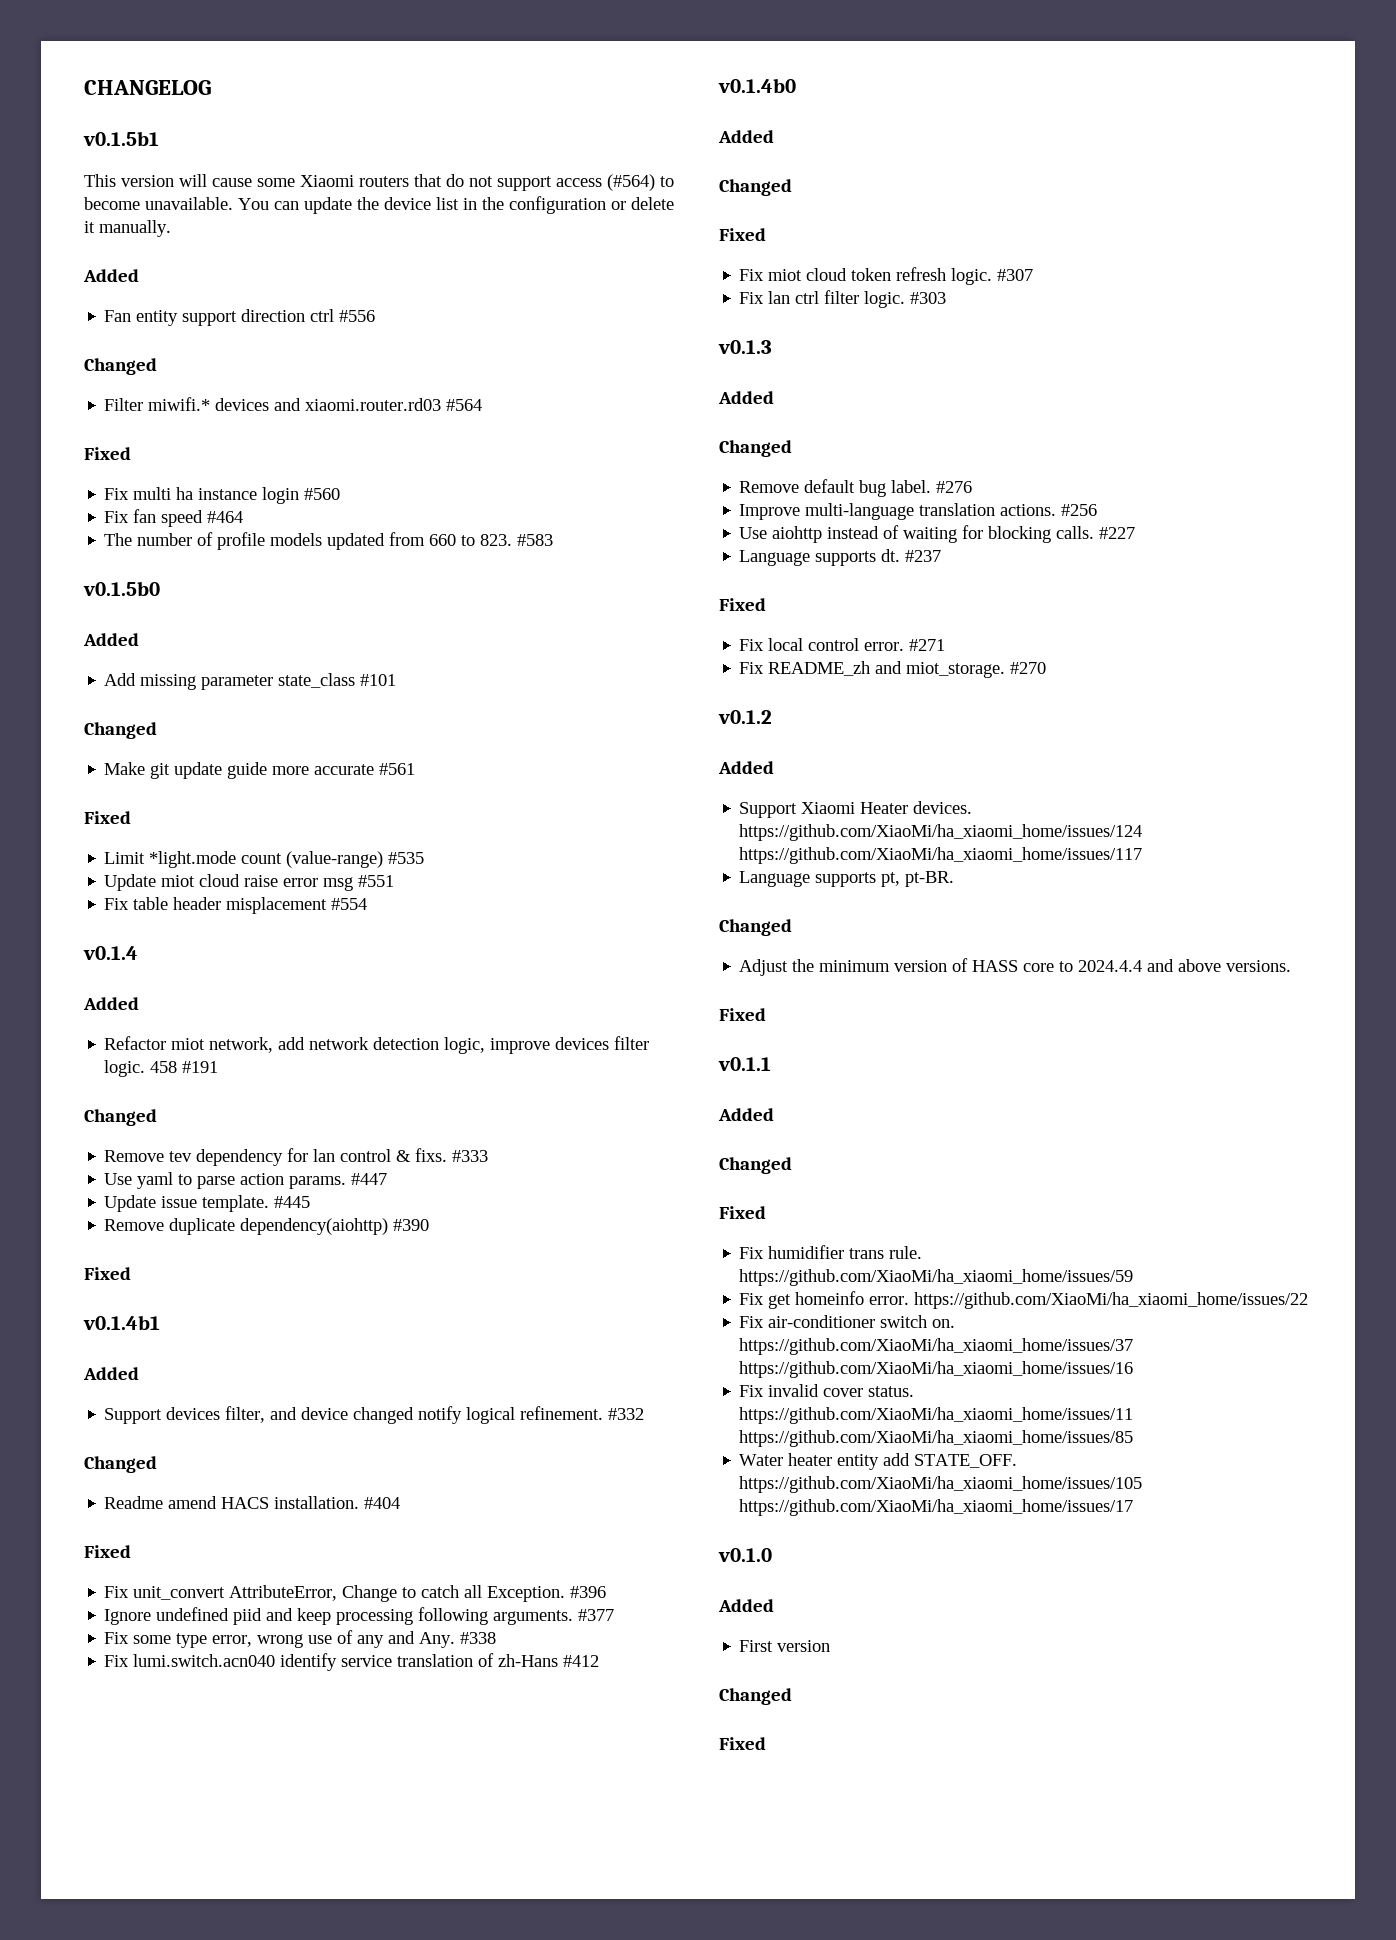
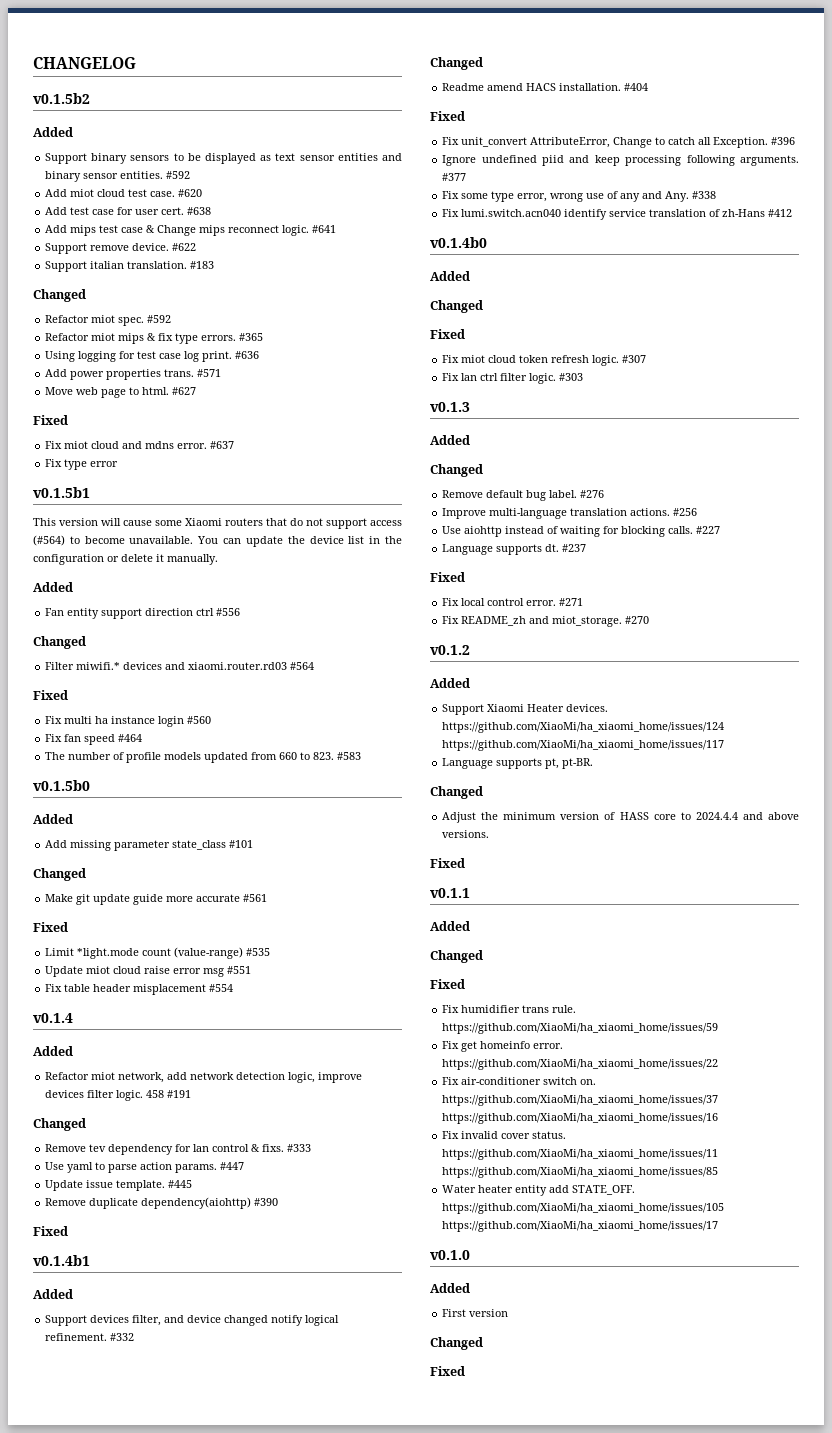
+ v0.1.5b2
+ Added
+ Support binary sensors to be displayed as text sensor entities and binary sensor entities. #592
+ Add miot cloud test case. #620
+ Add test case for user cert. #638
+ Add mips test case & Change mips reconnect logic. #641
+ Support remove device. #622
+ Support italian translation. #183
+ Changed
+ Refactor miot spec. #592
+ Refactor miot mips & fix type errors. #365
+ Using logging for test case log print. #636
+ Add power properties trans. #571
+ Move web page to html. #627
+ Fixed
+ Fix miot cloud and mdns error. #637
+ Fix type error

